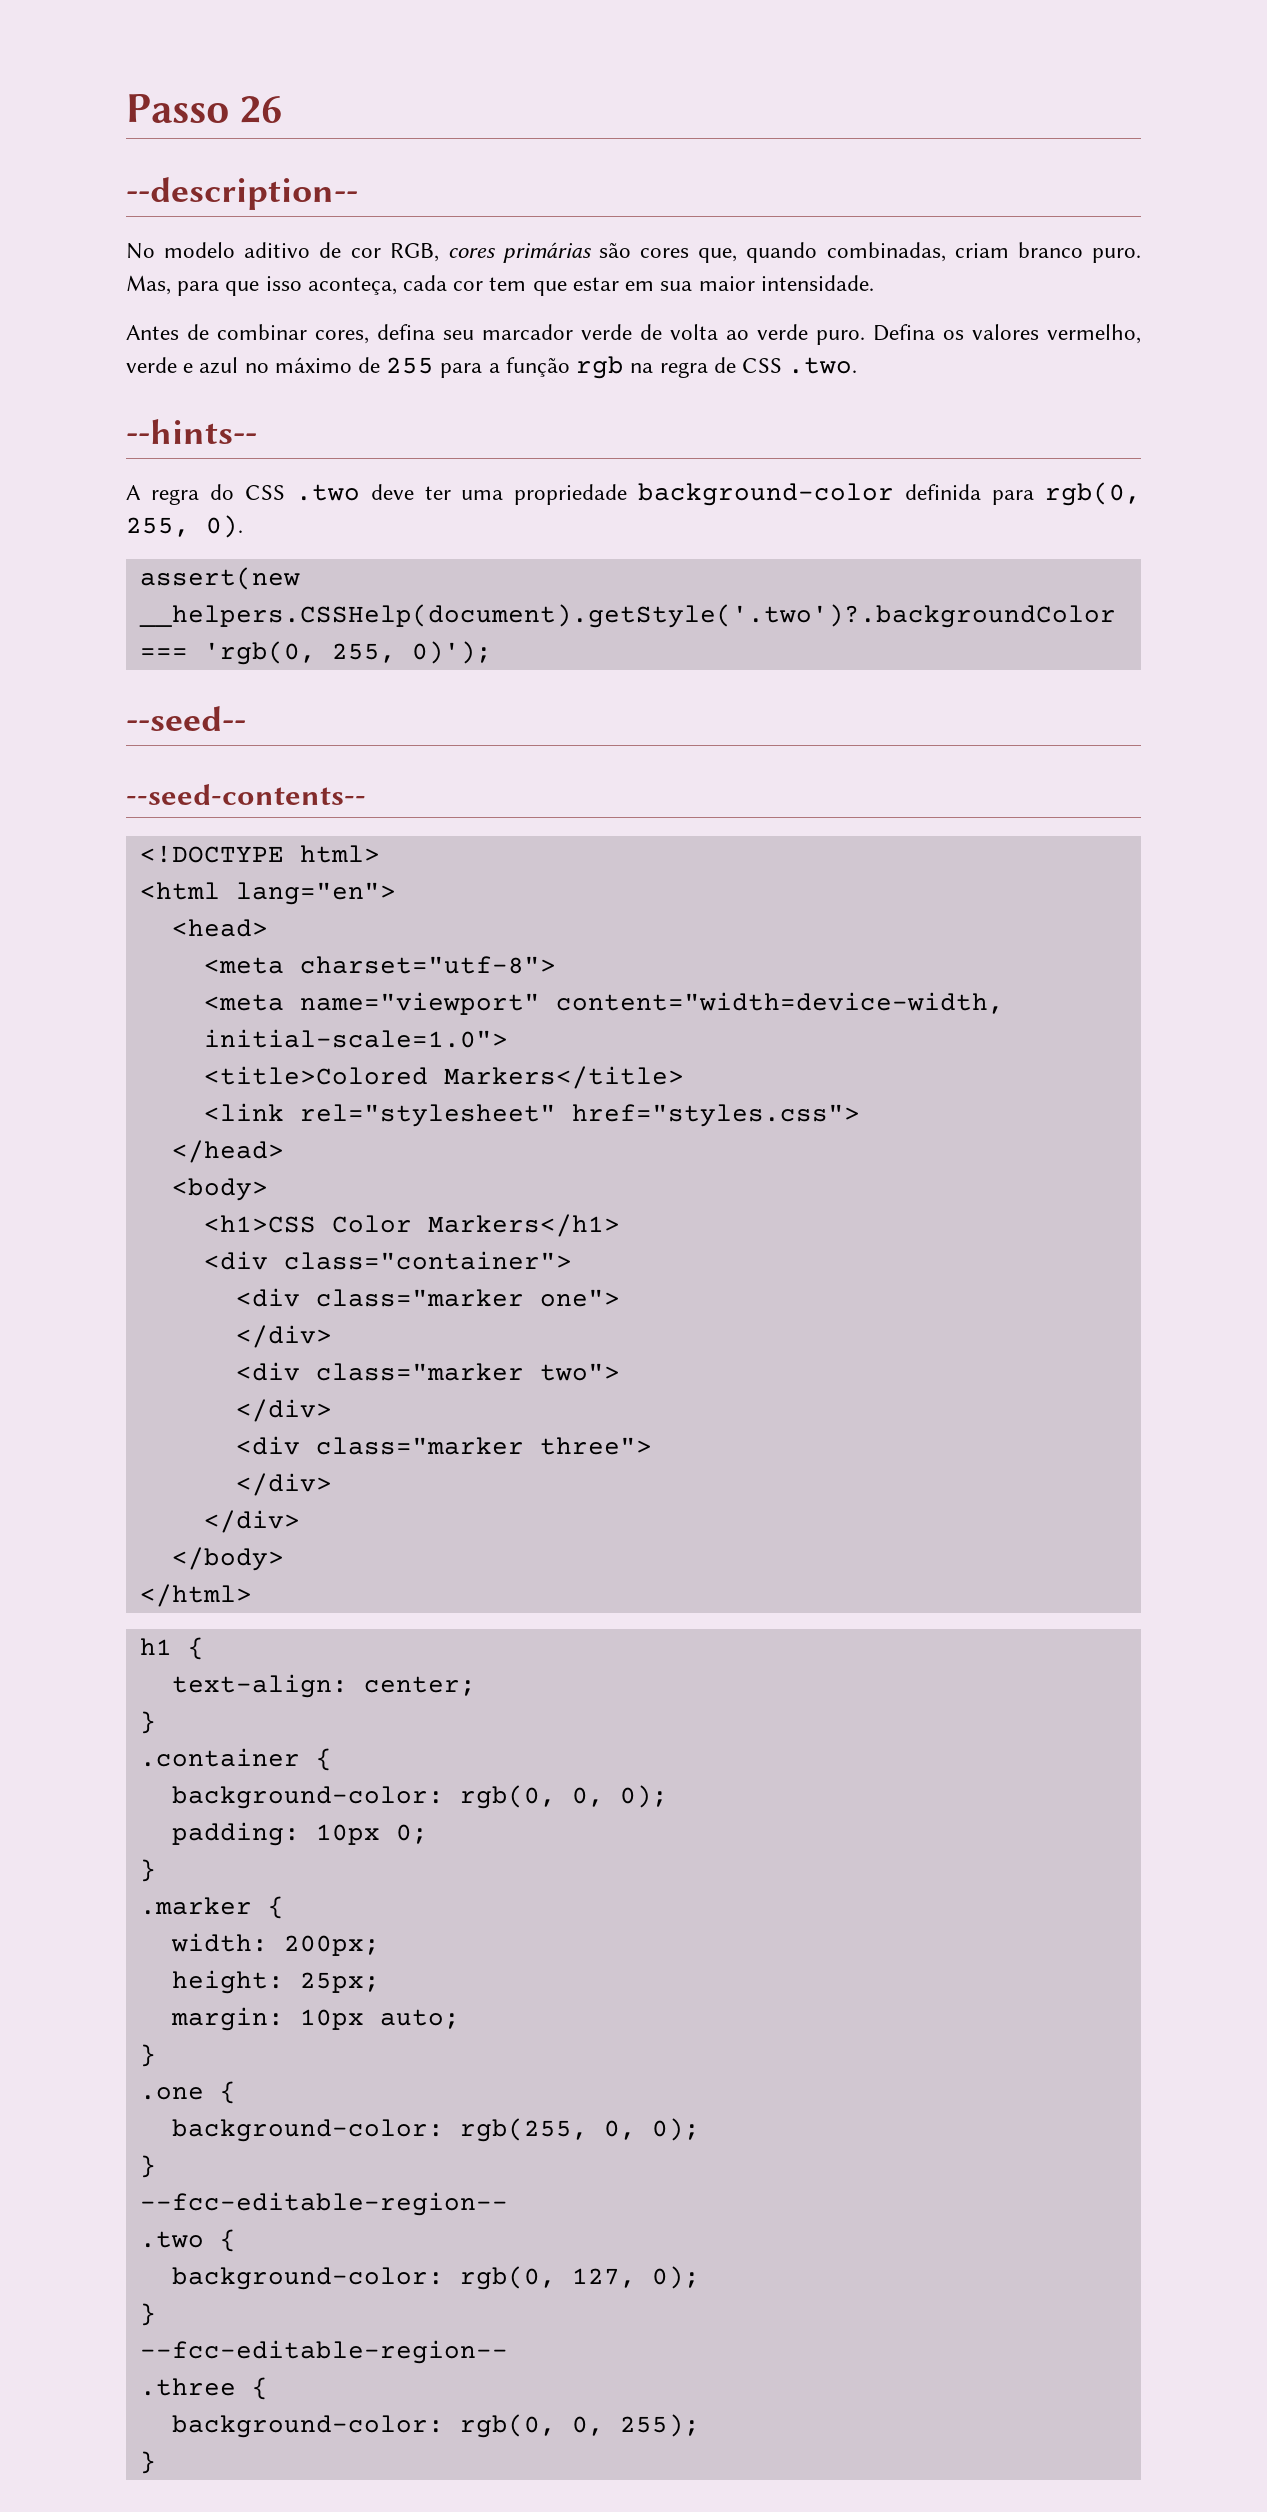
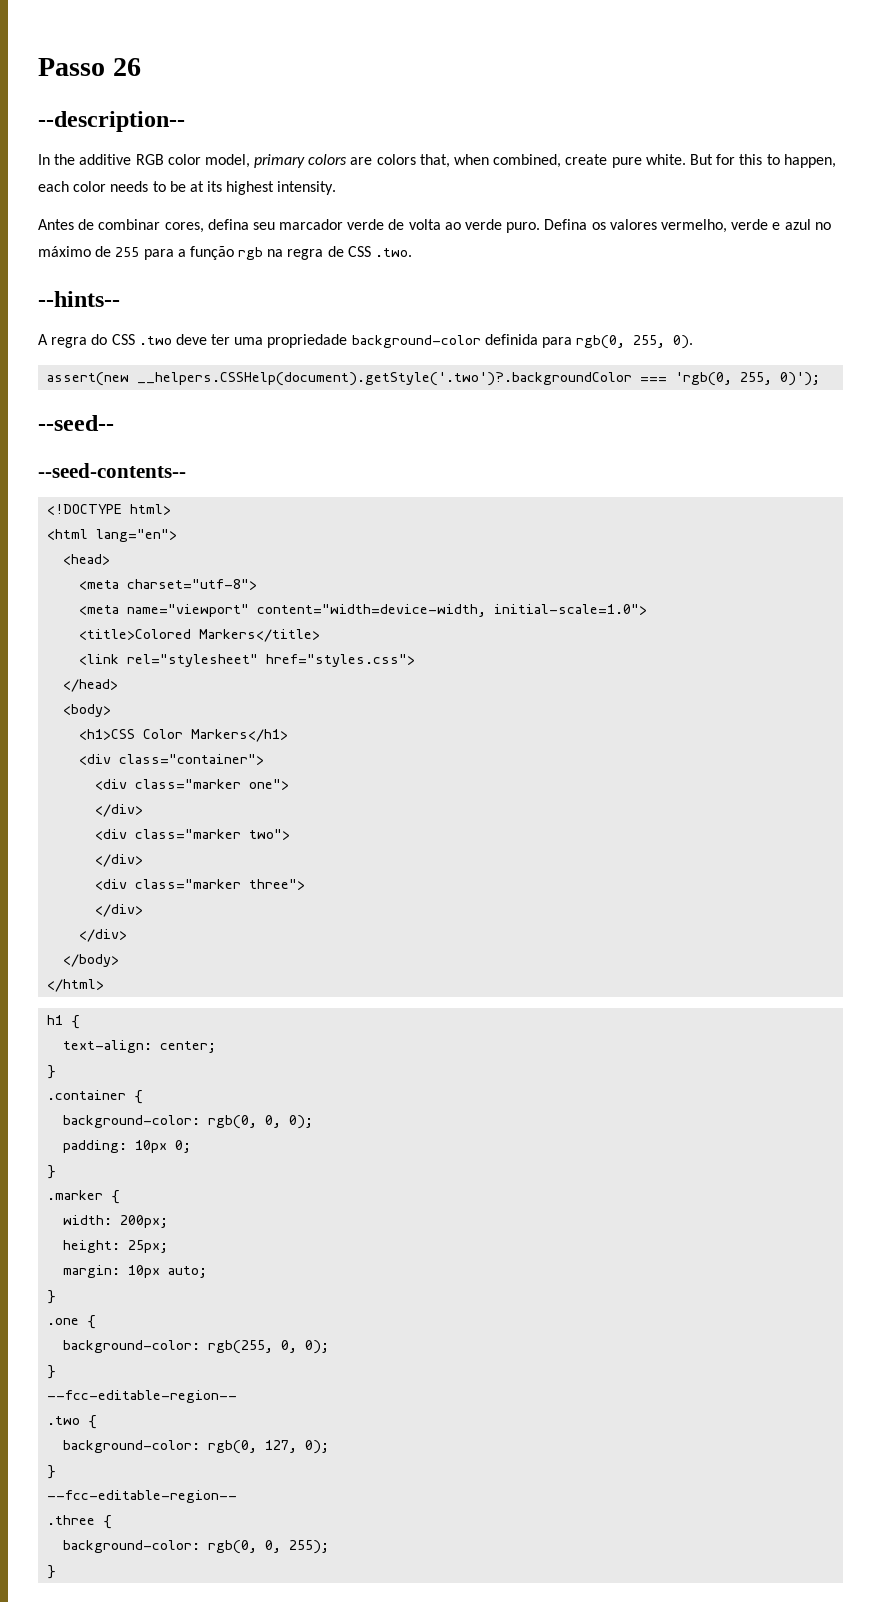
- No modelo aditivo de cor RGB, cores primárias são cores que, quando combinadas, criam branco puro. Mas, para que isso aconteça, cada cor tem que estar em sua maior intensidade.
+ In the additive RGB color model, primary colors are colors that, when combined, create pure white. But for this to happen, each color needs to be at its highest intensity.

